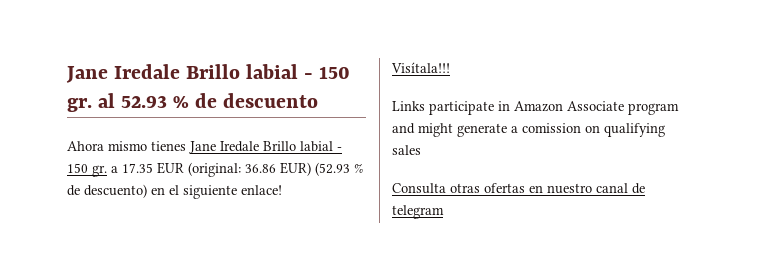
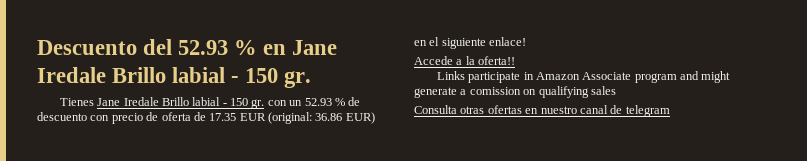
- Jane Iredale Brillo labial - 150 gr. al 52.93 % de descuento
- Ahora mismo tienes Jane Iredale Brillo labial - 150 gr. a 17.35 EUR (original: 36.86 EUR) (52.93 % de descuento) en el siguiente enlace!
+ Descuento del 52.93 % en Jane Iredale Brillo labial - 150 gr.
+ Tienes Jane Iredale Brillo labial - 150 gr. con un 52.93 % de descuento con precio de oferta de 17.35 EUR (original: 36.86 EUR) en el siguiente enlace!
- Visítala!!!
+ Accede a la oferta!!

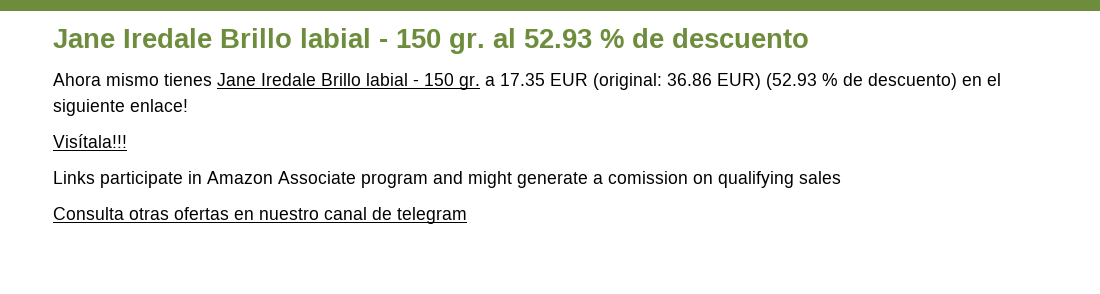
- Descuento del 52.93 % en Jane Iredale Brillo labial - 150 gr.
- Tienes Jane Iredale Brillo labial - 150 gr. con un 52.93 % de descuento con precio de oferta de 17.35 EUR (original: 36.86 EUR) en el siguiente enlace!
+ Jane Iredale Brillo labial - 150 gr. al 52.93 % de descuento
+ Ahora mismo tienes Jane Iredale Brillo labial - 150 gr. a 17.35 EUR (original: 36.86 EUR) (52.93 % de descuento) en el siguiente enlace!
- Accede a la oferta!!
+ Visítala!!!

